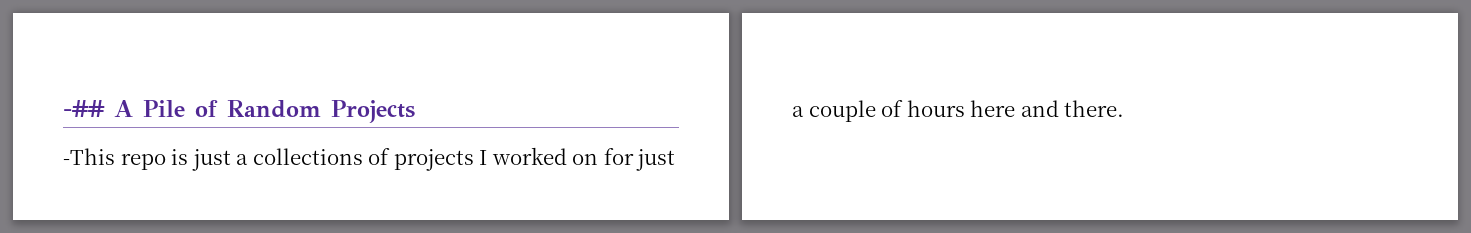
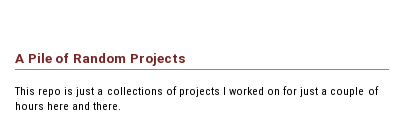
- -## A Pile of Random Projects
+ A Pile of Random Projects
- -This repo is just a collections of projects I worked on for just a couple of hours here and there.
+ This repo is just a collections of projects I worked on for just a couple of hours here and there.

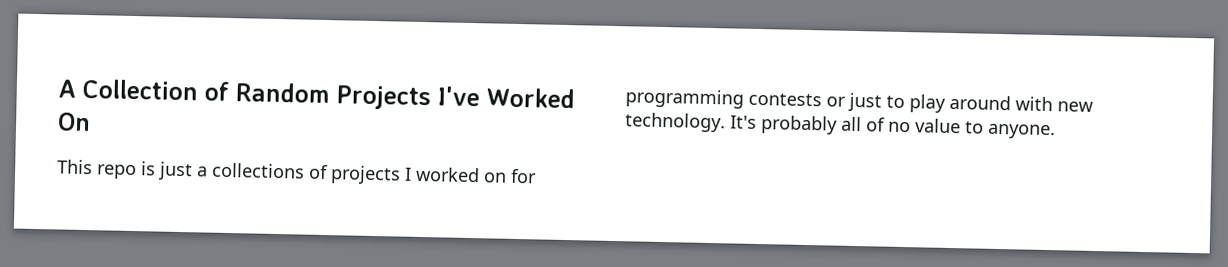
- A Pile of Random Projects
+ A Collection of Random Projects I've Worked On
- This repo is just a collections of projects I worked on for just a couple of hours here and there.
+ This repo is just a collections of projects I worked on for programming contests or just to play around with new technology. It's probably all of no value to anyone.

